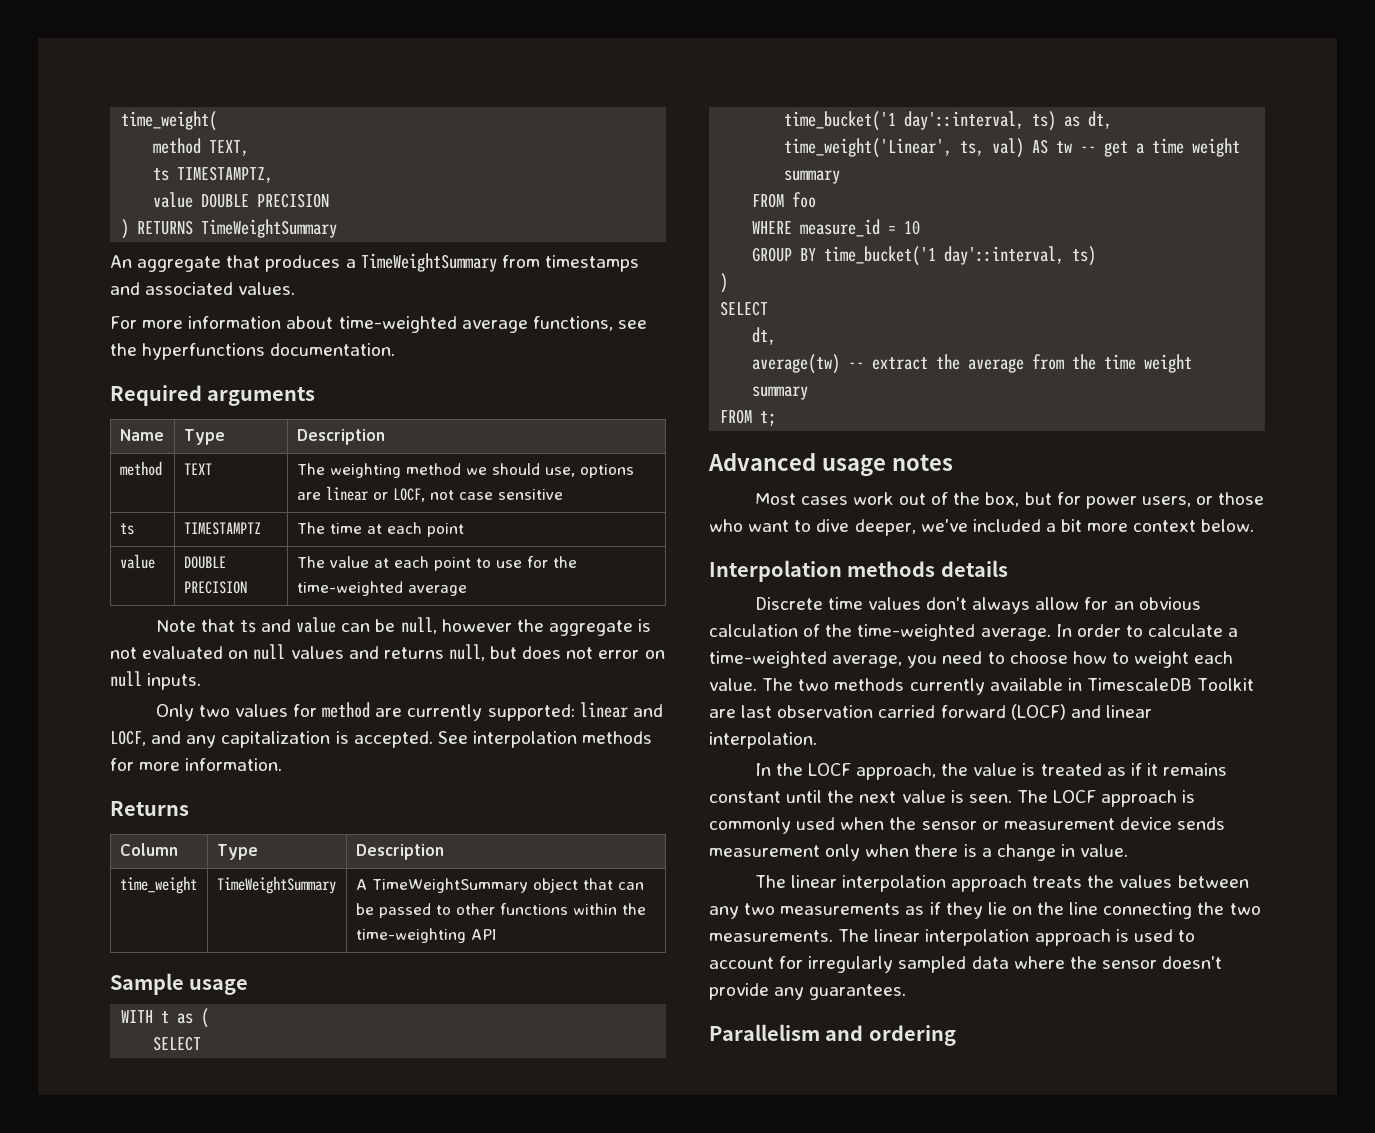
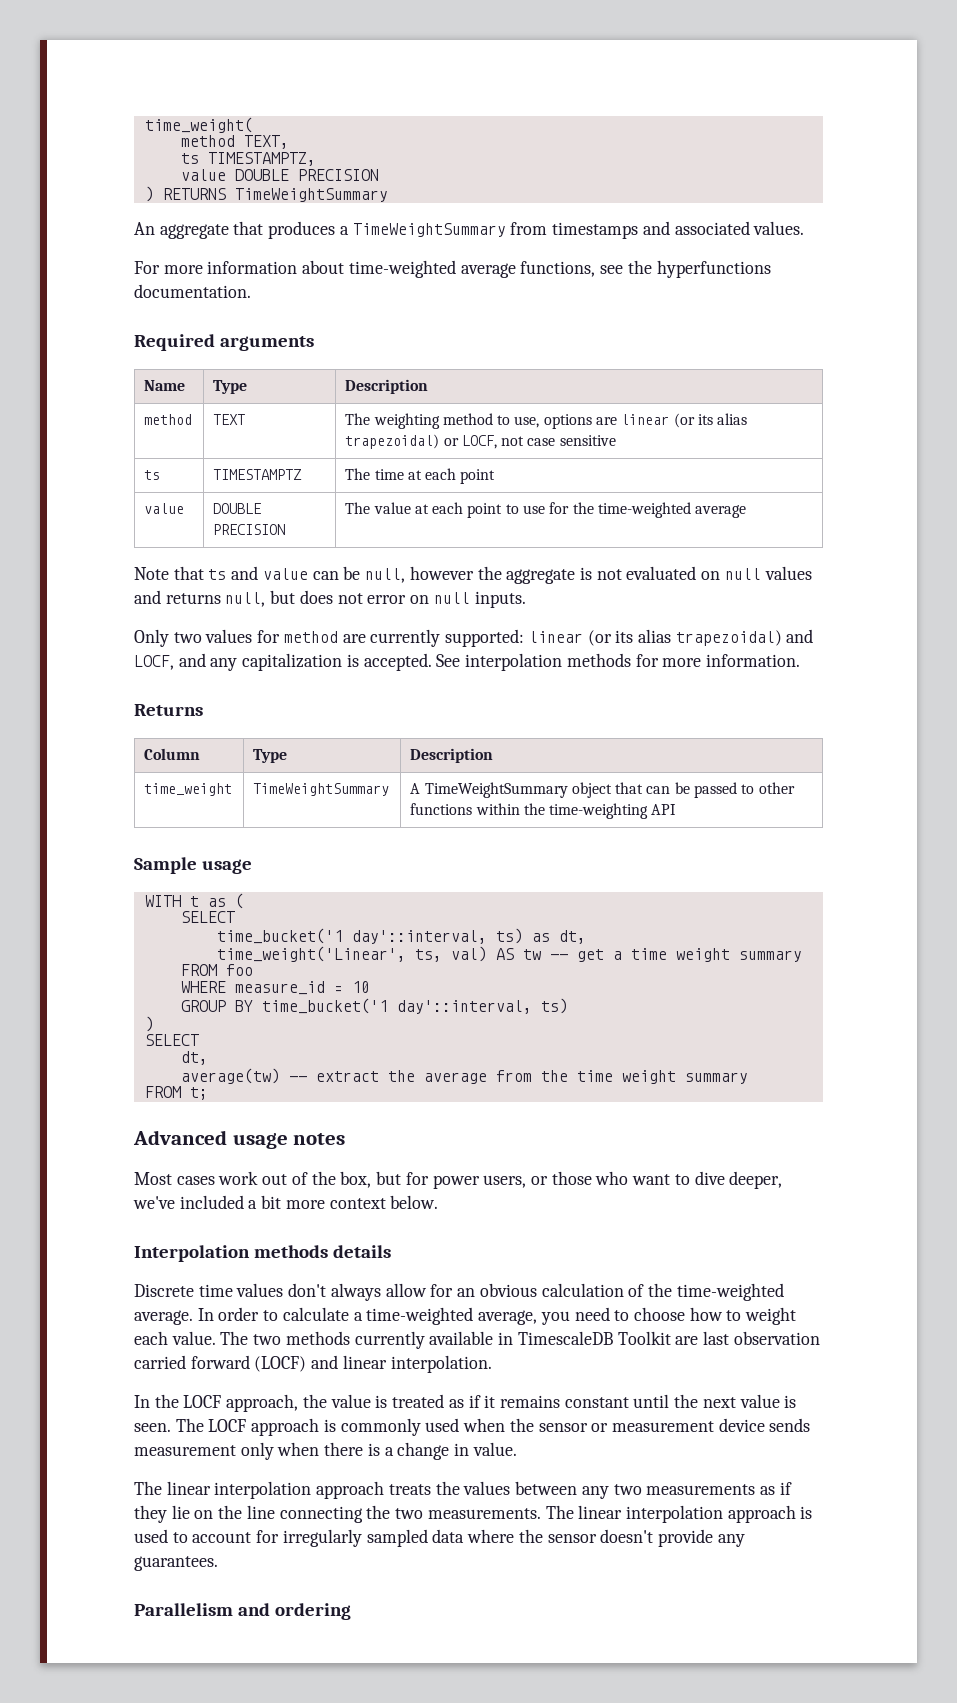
- method | TEXT | The weighting method we should use, options are linear or LOCF, not case sensitive
+ method | TEXT | The weighting method to use, options are linear (or its alias trapezoidal) or LOCF, not case sensitive
- Only two values for method are currently supported: linear and LOCF, and any capitalization is accepted.
+ Only two values for method are currently supported: linear (or its alias trapezoidal) and LOCF, and any capitalization is accepted.

